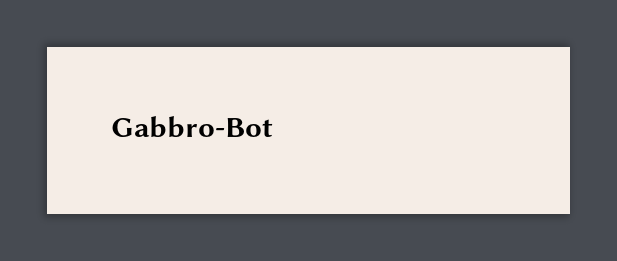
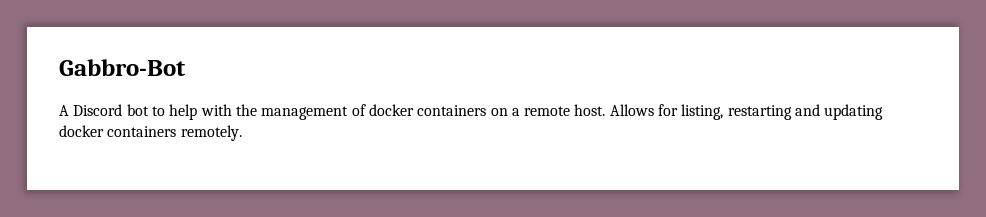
+ A Discord bot to help with the management of docker containers on a remote host. Allows for listing, restarting and updating docker containers remotely.

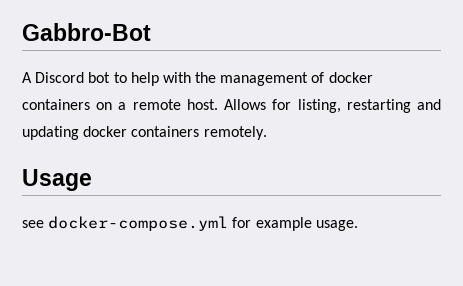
+ Usage
+ see docker-compose.yml for example usage.

